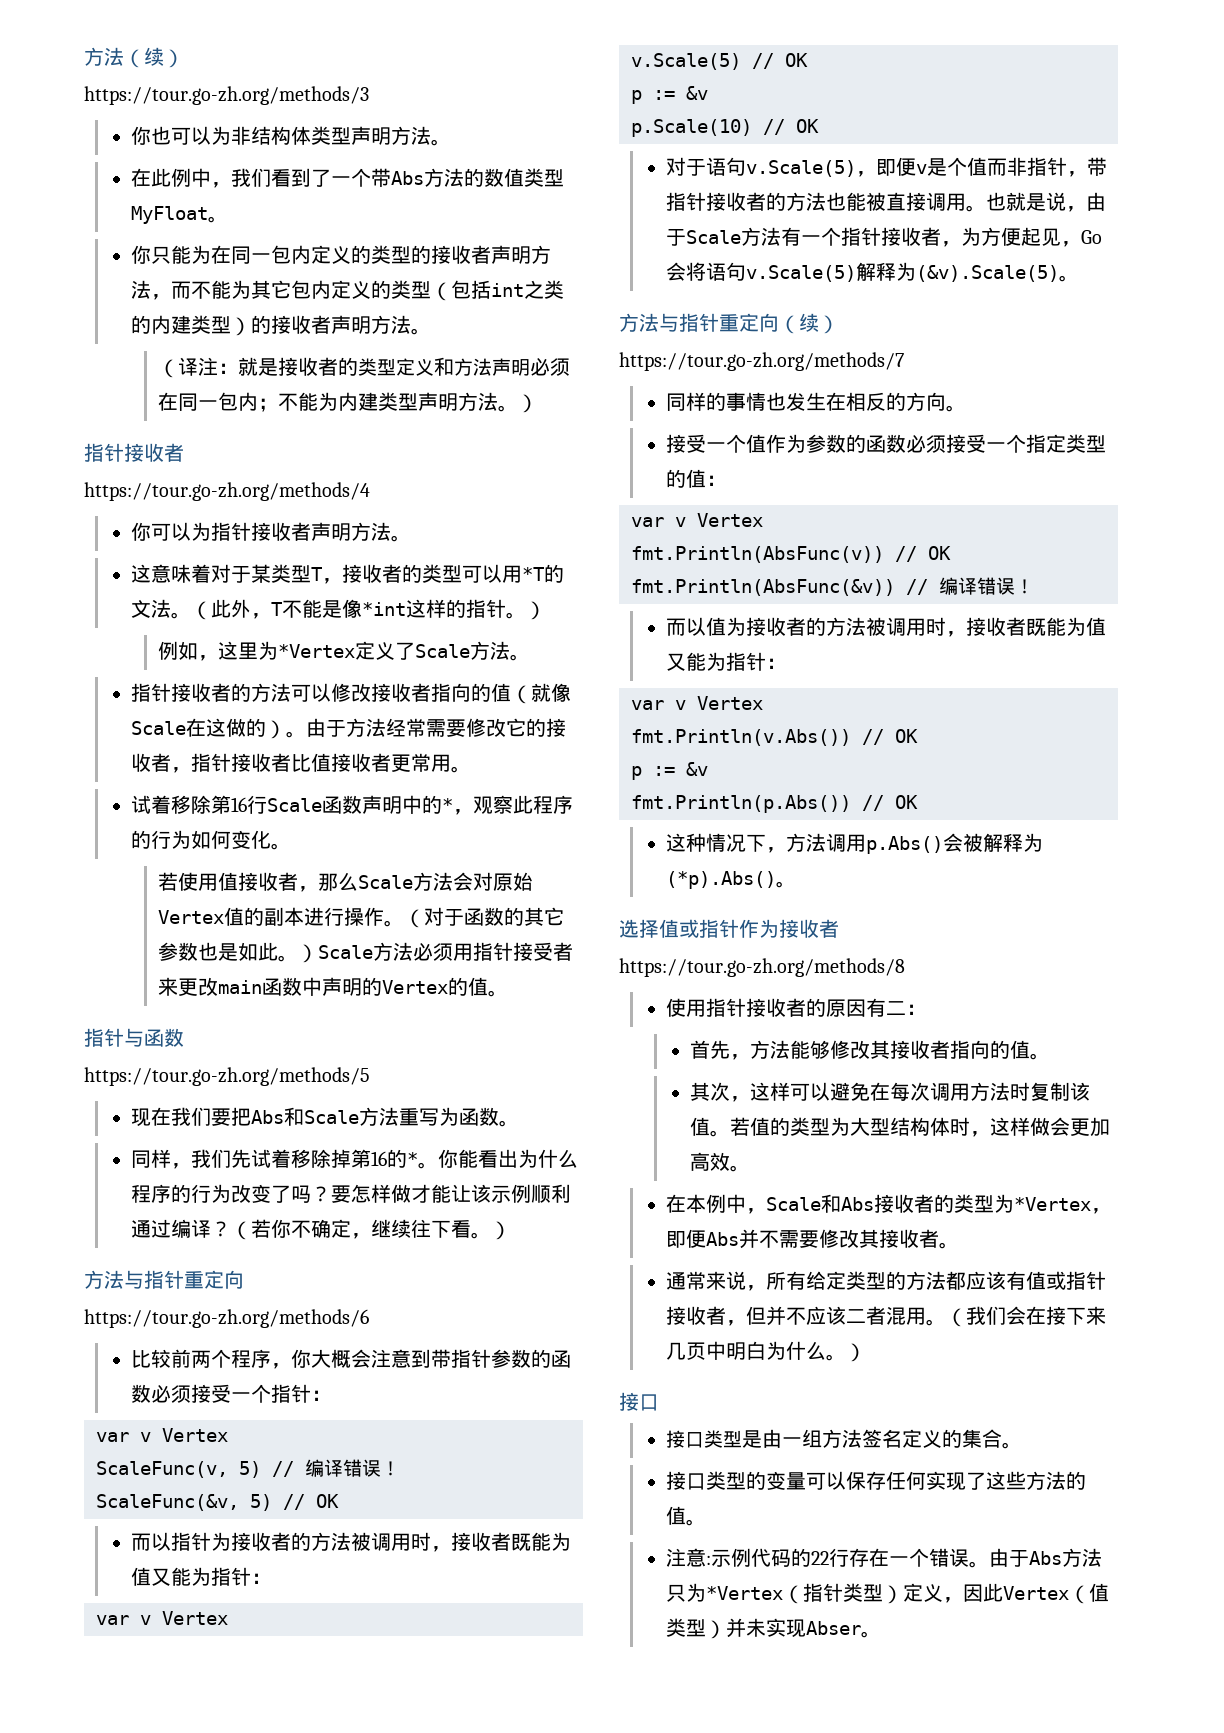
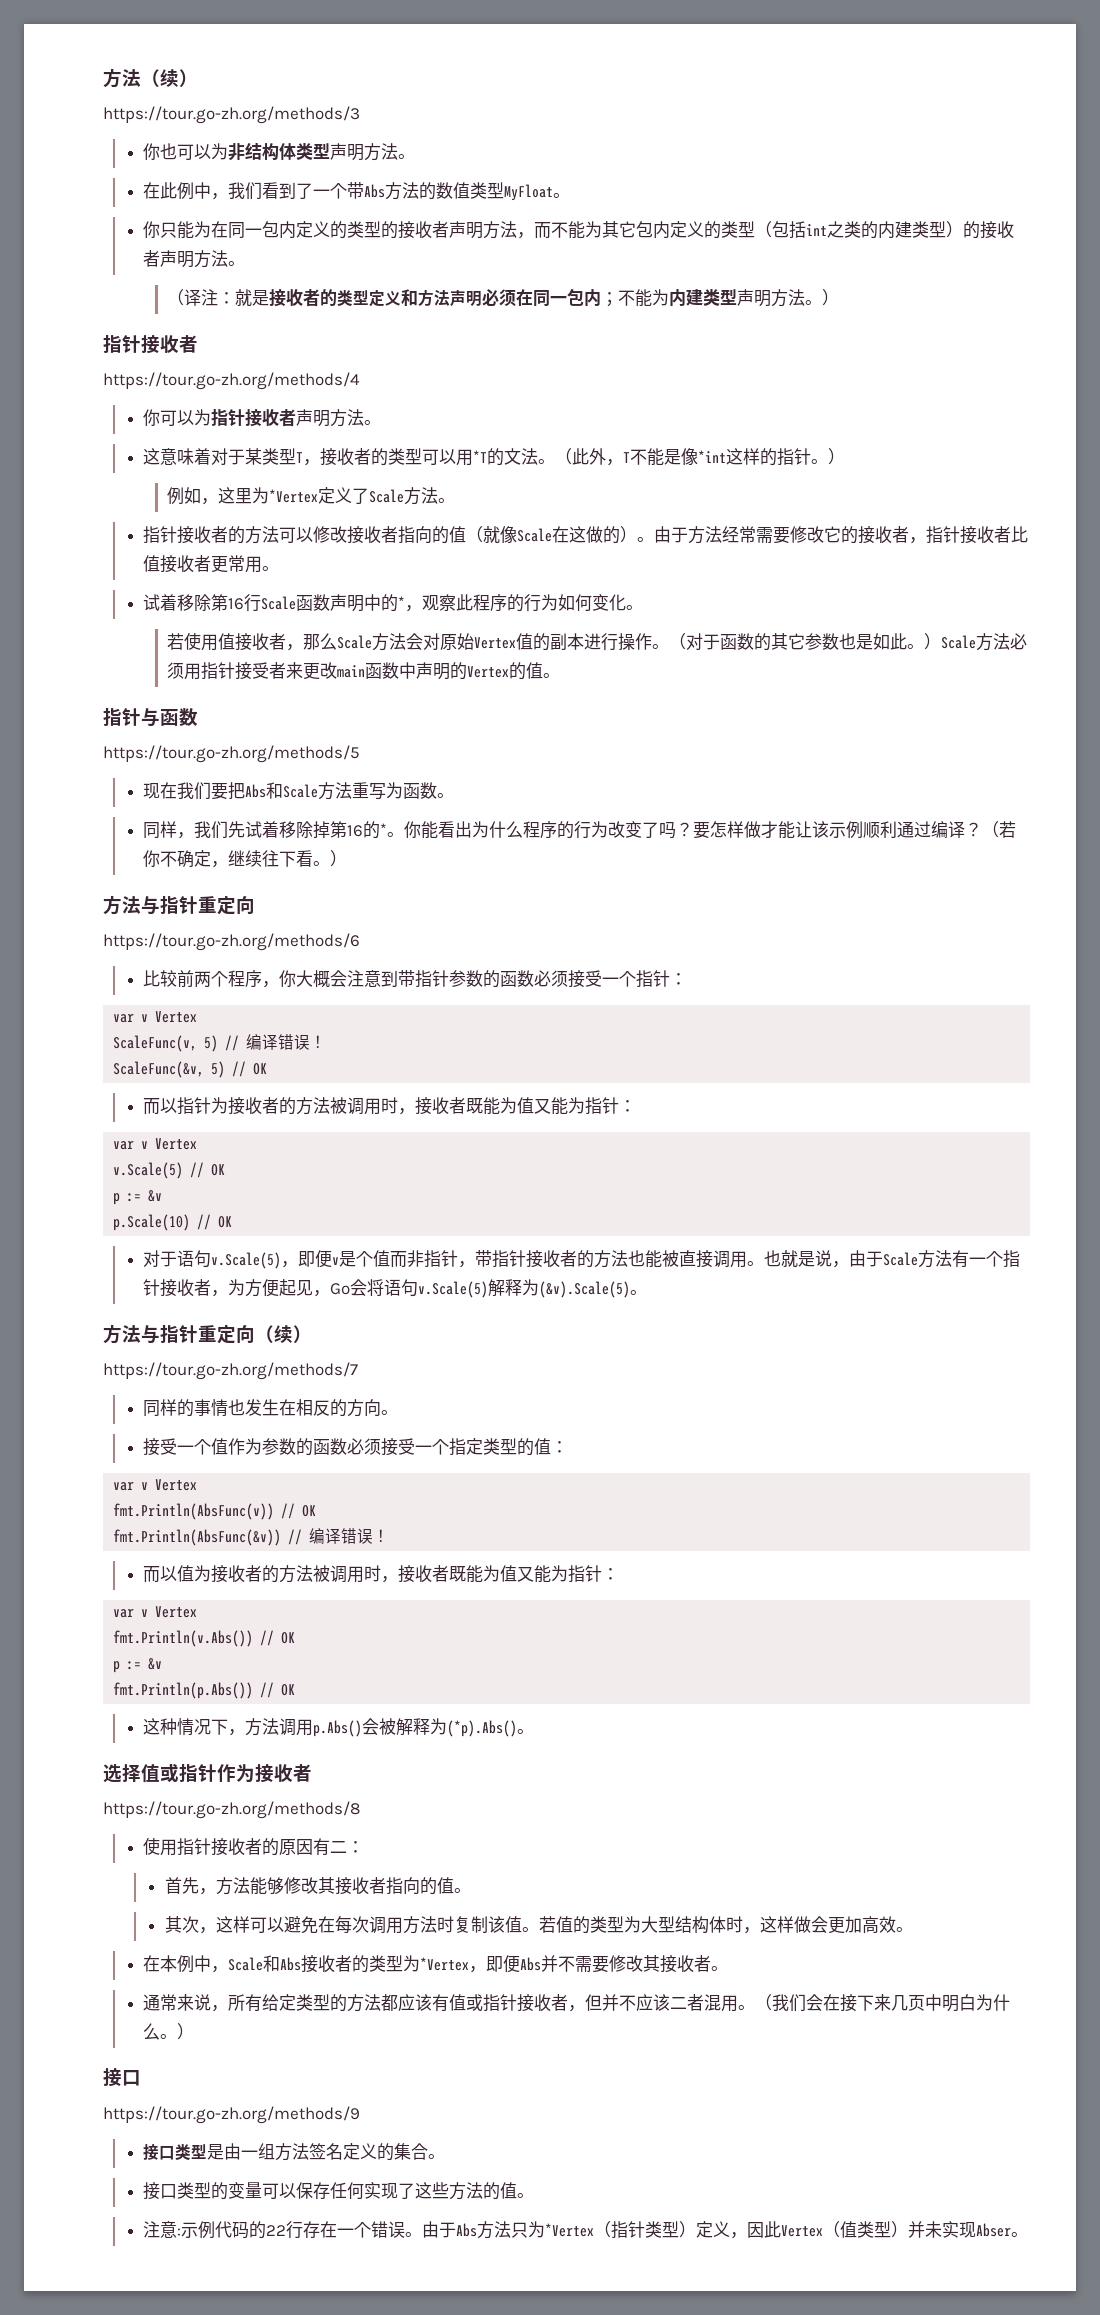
+ https://tour.go-zh.org/methods/9

